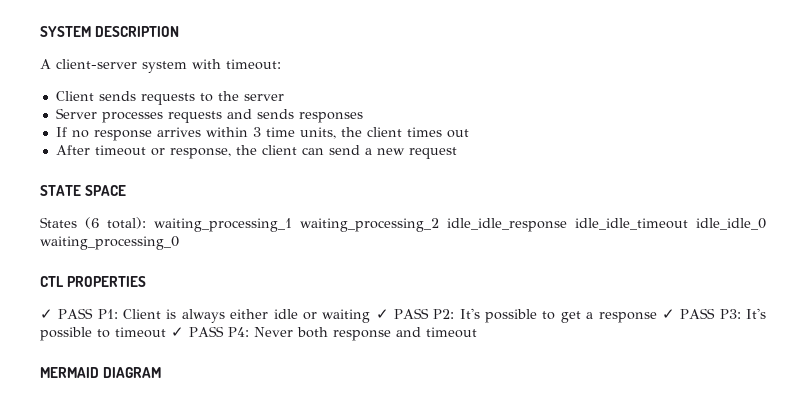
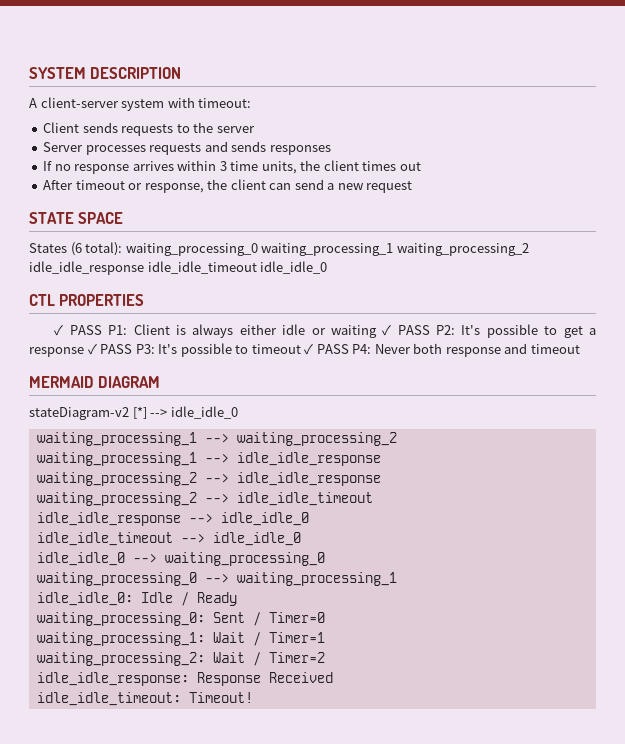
- States (6 total): waiting_processing_1 waiting_processing_2 idle_idle_response idle_idle_timeout idle_idle_0 waiting_processing_0
+ States (6 total): waiting_processing_0 waiting_processing_1 waiting_processing_2 idle_idle_response idle_idle_timeout idle_idle_0
+ stateDiagram-v2 [*] --> idle_idle_0
+ waiting_processing_1 --> waiting_processing_2
+ waiting_processing_1 --> idle_idle_response
+ waiting_processing_2 --> idle_idle_response
+ waiting_processing_2 --> idle_idle_timeout
+ idle_idle_response --> idle_idle_0
+ idle_idle_timeout --> idle_idle_0
+ idle_idle_0 --> waiting_processing_0
+ waiting_processing_0 --> waiting_processing_1
+ idle_idle_0: Idle / Ready
+ waiting_processing_0: Sent / Timer=0
+ waiting_processing_1: Wait / Timer=1
+ waiting_processing_2: Wait / Timer=2
+ idle_idle_response: Response Received
+ idle_idle_timeout: Timeout!

